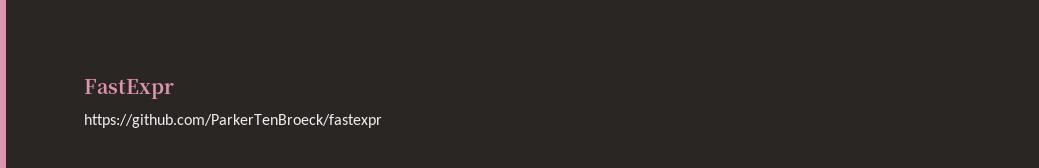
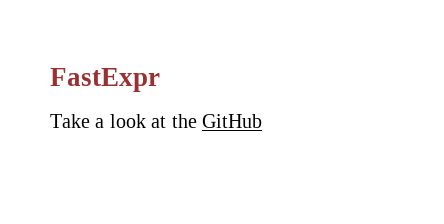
- https://github.com/ParkerTenBroeck/fastexpr
+ Take a look at the GitHub

